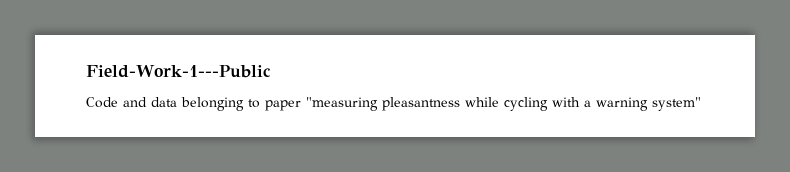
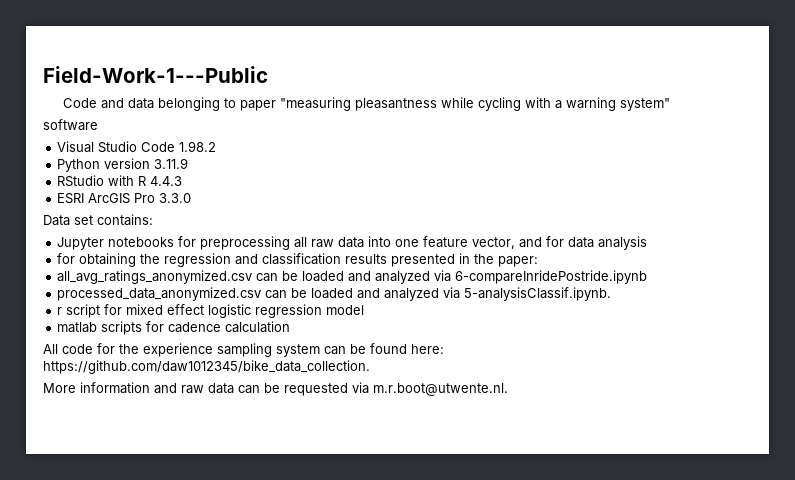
+ software
+ Visual Studio Code 1.98.2
+ Python version 3.11.9
+ RStudio with R 4.4.3
+ ESRI ArcGIS Pro 3.3.0
+ Data set contains:
+ Jupyter notebooks for preprocessing all raw data into one feature vector, and for data analysis
+ for obtaining the regression and classification results presented in the paper:
+ all_avg_ratings_anonymized.csv can be loaded and analyzed via 6-compareInridePostride.ipynb
+ processed_data_anonymized.csv can be loaded and analyzed via 5-analysisClassif.ipynb.
+ r script for mixed effect logistic regression model
+ matlab scripts for cadence calculation
+ All code for the experience sampling system can be found here: https://github.com/daw1012345/bike_data_collection.
+ More information and raw data can be requested via m.r.boot@utwente.nl.

